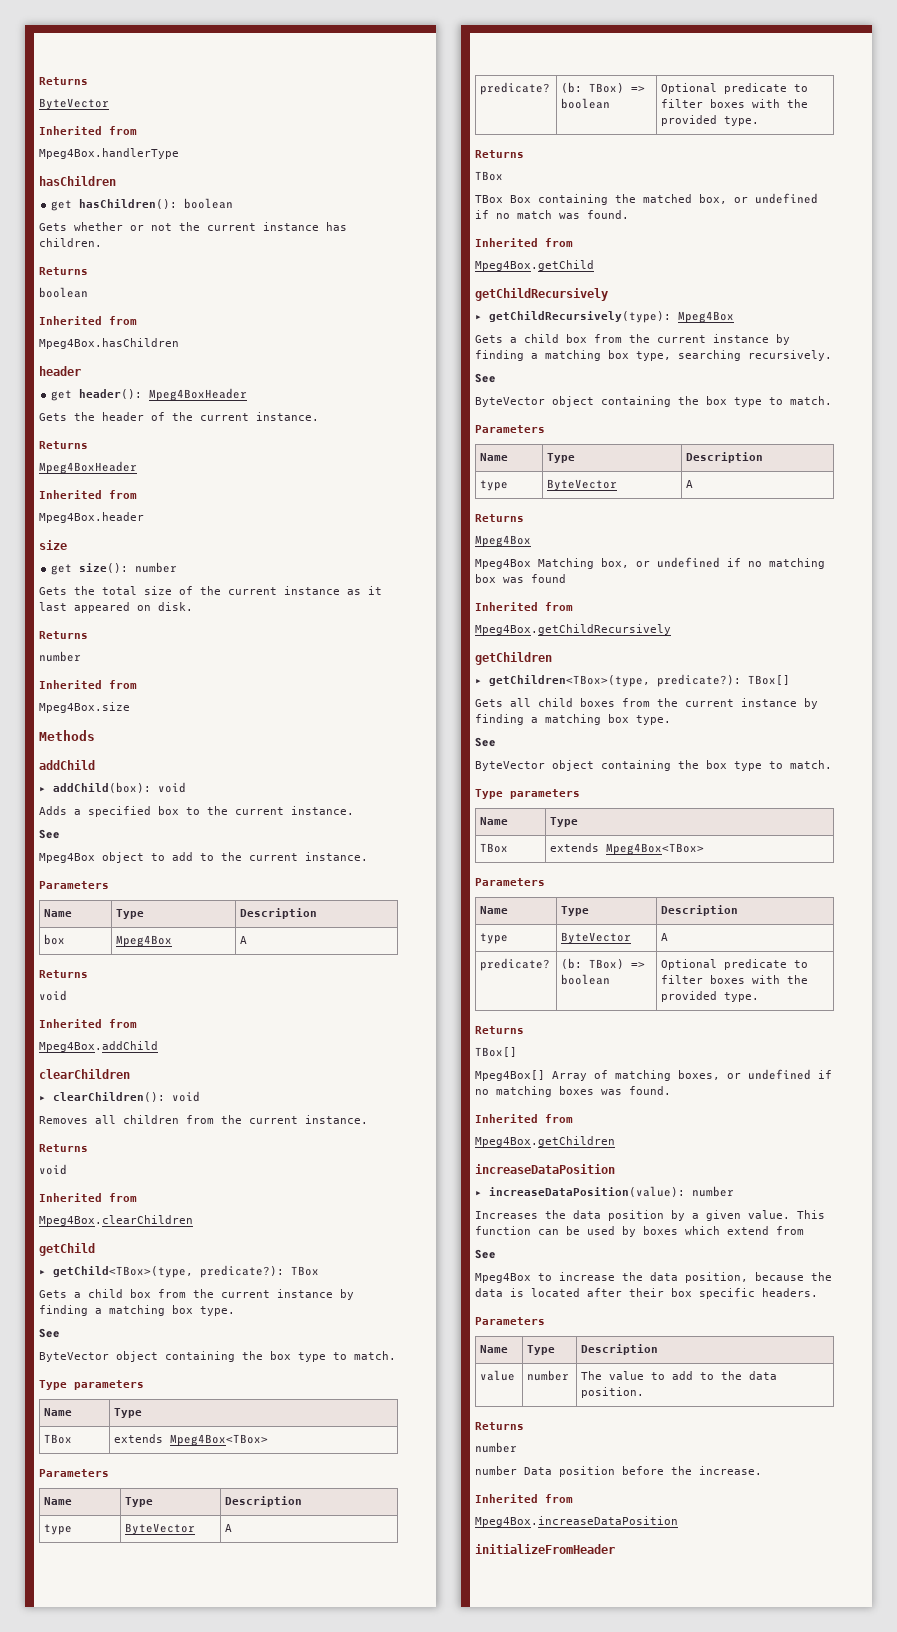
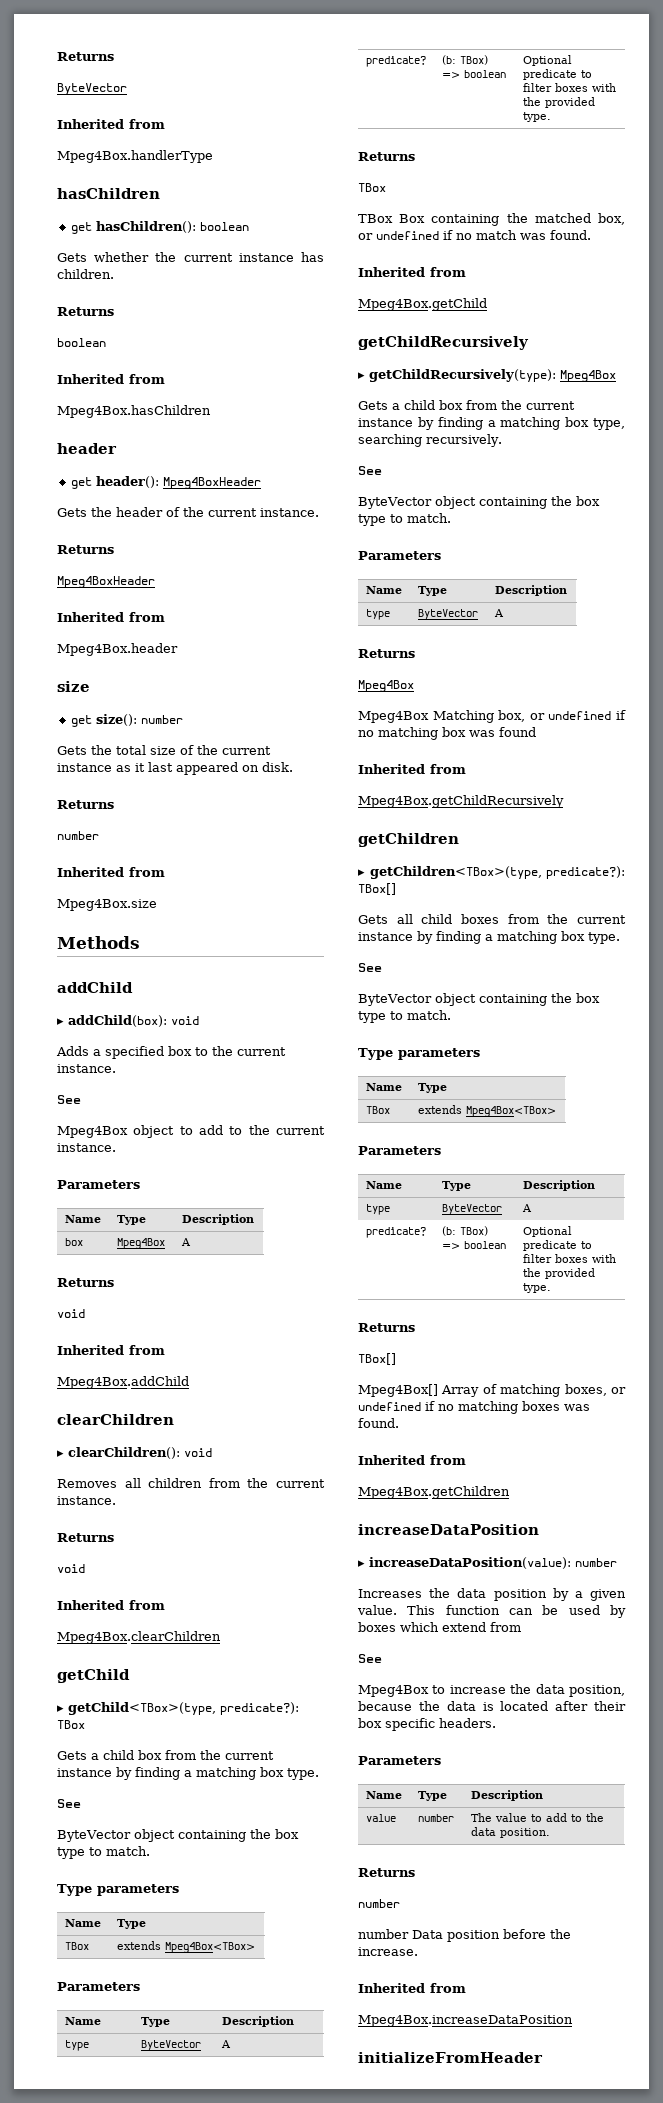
- Gets whether or not the current instance has children.
+ Gets whether the current instance has children.

